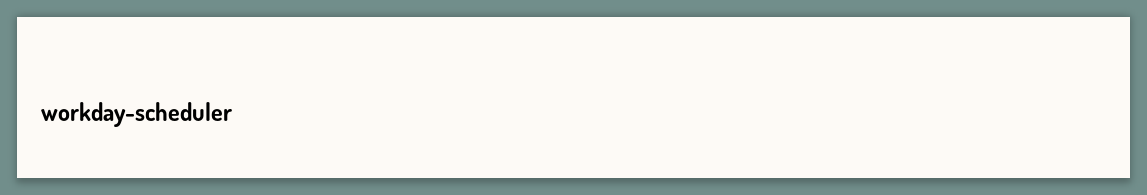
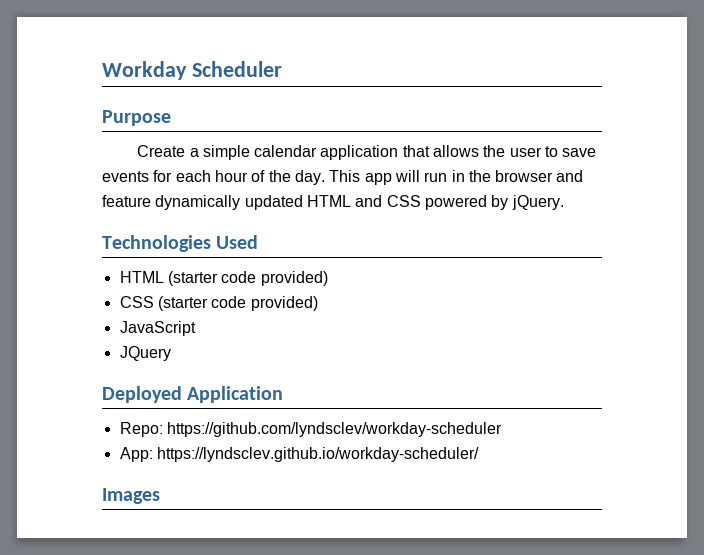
- workday-scheduler
+ Workday Scheduler
+ Purpose
+ Create a simple calendar application that allows the user to save events for each hour of the day. This app will run in the browser and feature dynamically updated HTML and CSS powered by jQuery.
+ Technologies Used
+ HTML (starter code provided)
+ CSS (starter code provided)
+ JavaScript
+ JQuery
+ Deployed Application
+ Repo: https://github.com/lyndsclev/workday-scheduler
+ App: https://lyndsclev.github.io/workday-scheduler/
+ Images

